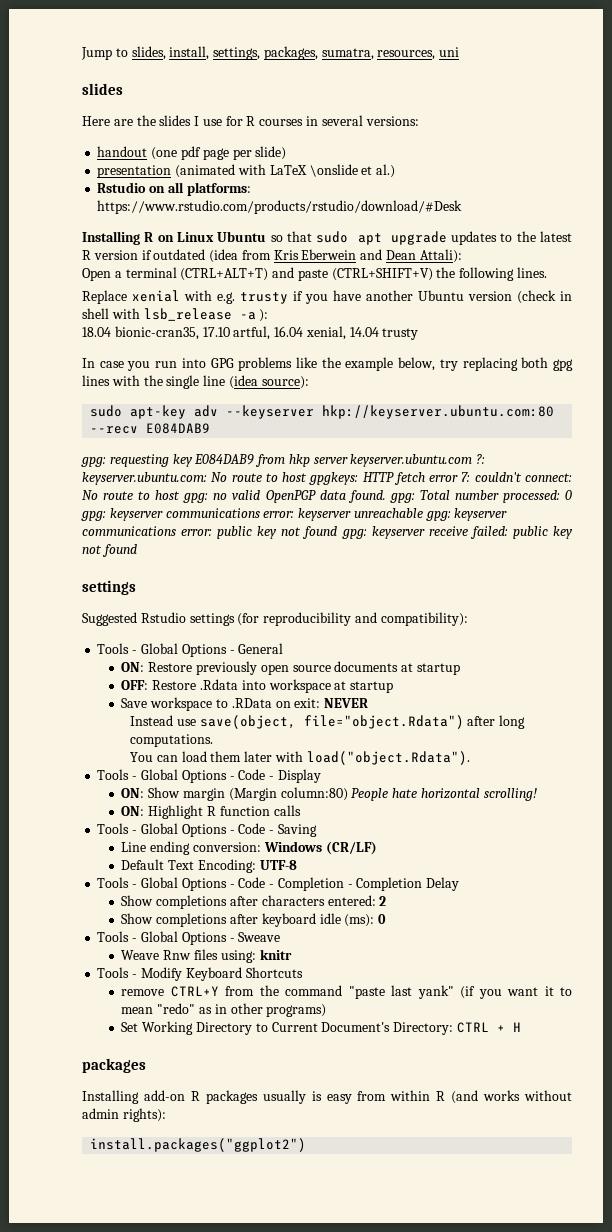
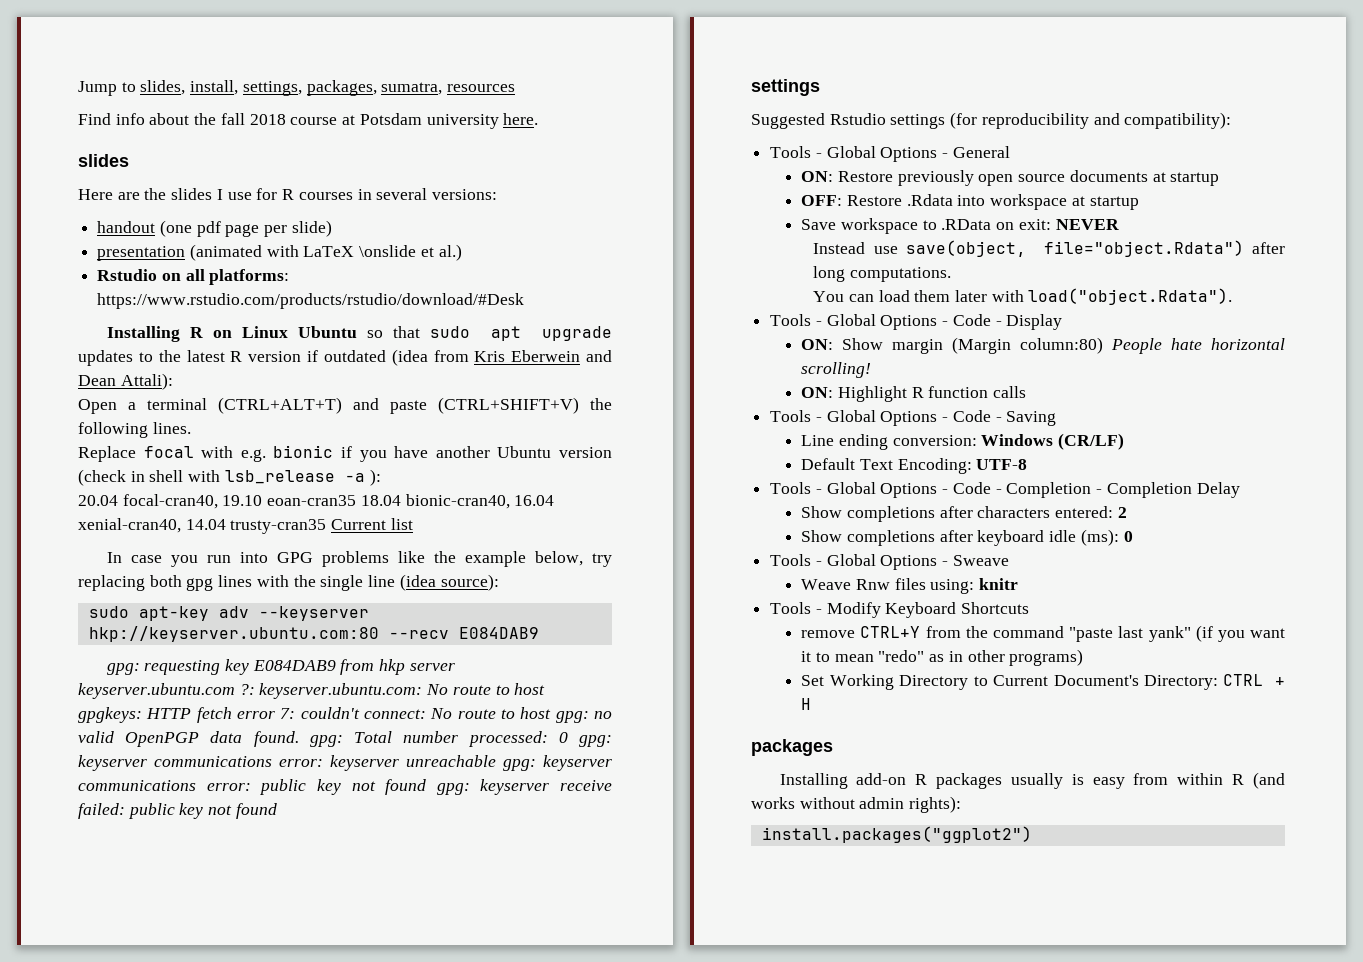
- Jump to slides, install, settings, packages, sumatra, resources, uni
+ Jump to slides, install, settings, packages, sumatra, resources
+ Find info about the fall 2018 course at Potsdam university here.
- Replace xenial with e.g. trusty if you have another Ubuntu version (check in shell with lsb_release -a ):
+ Replace focal with e.g. bionic if you have another Ubuntu version (check in shell with lsb_release -a ):
- 18.04 bionic-cran35, 17.10 artful, 16.04 xenial, 14.04 trusty
+ 20.04 focal-cran40, 19.10 eoan-cran35 18.04 bionic-cran40, 16.04 xenial-cran40, 14.04 trusty-cran35 Current list

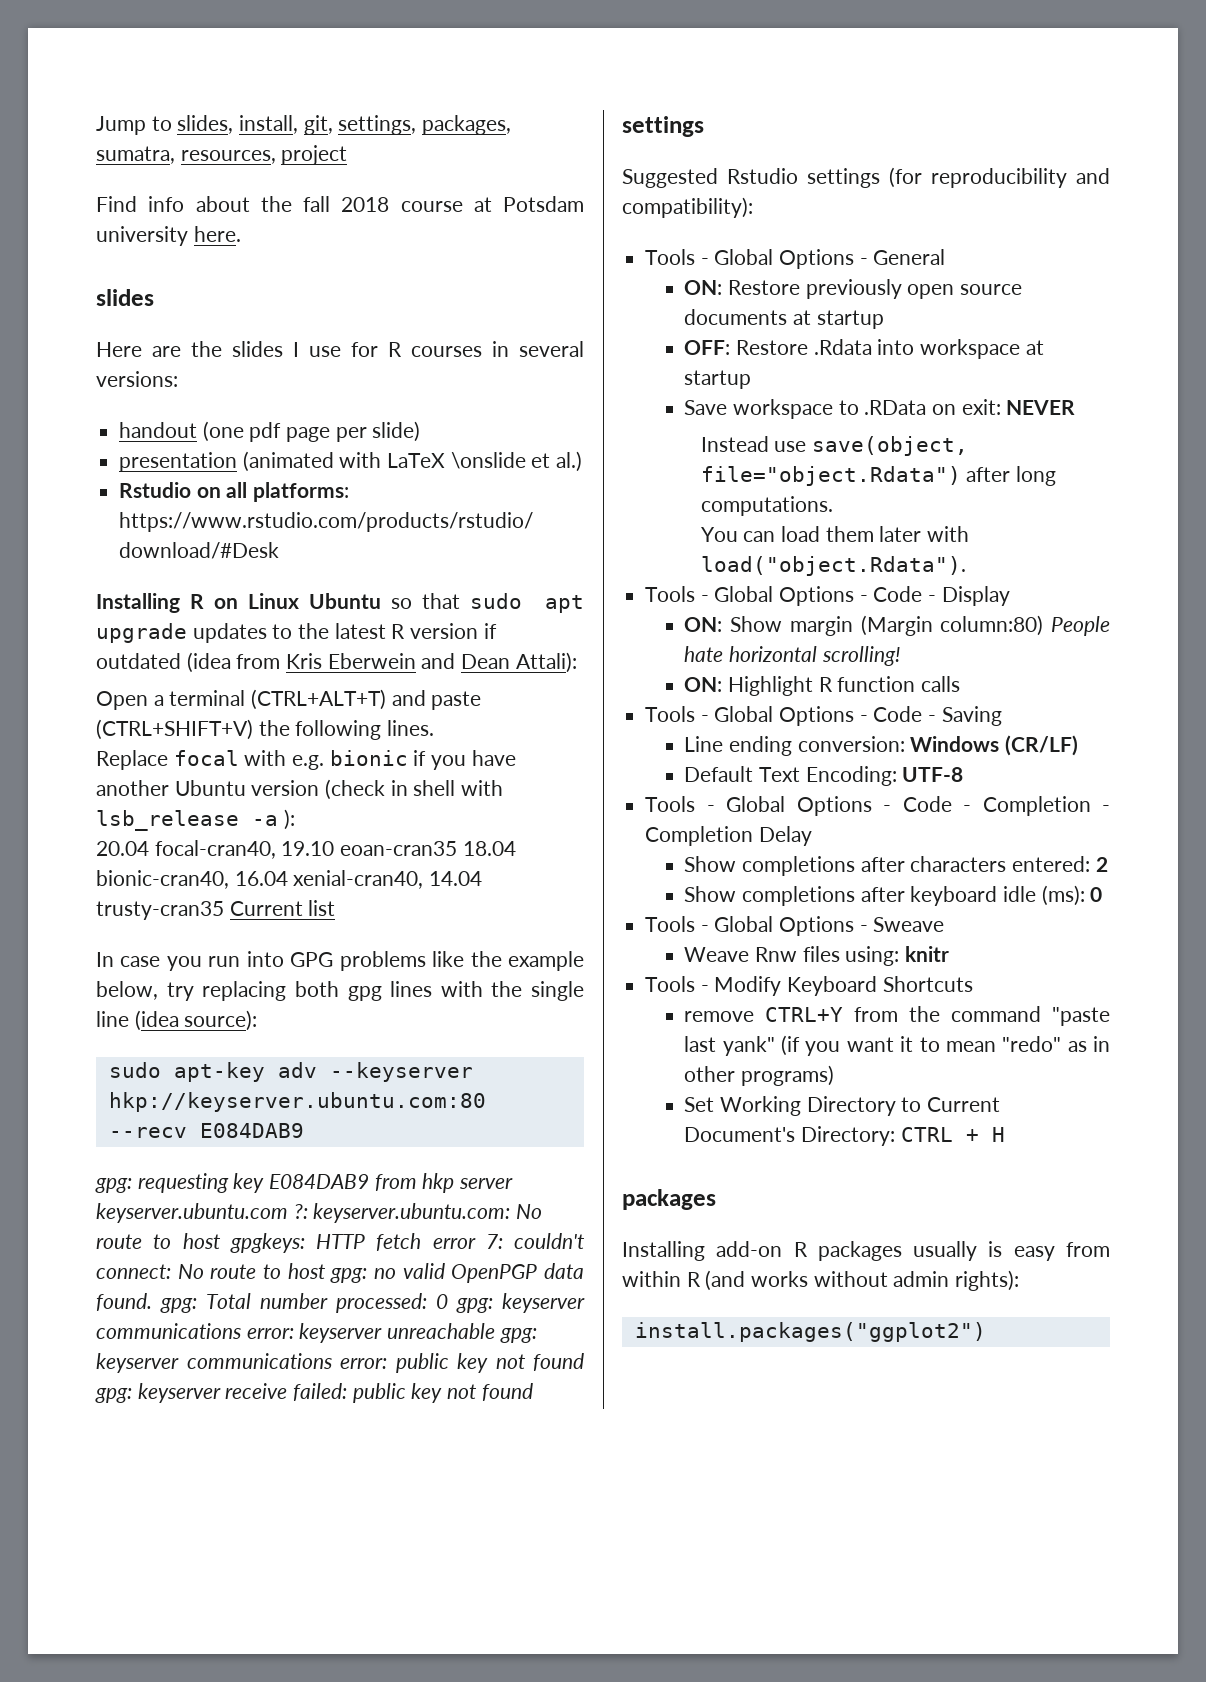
- Jump to slides, install, settings, packages, sumatra, resources
+ Jump to slides, install, git, settings, packages, sumatra, resources, project

